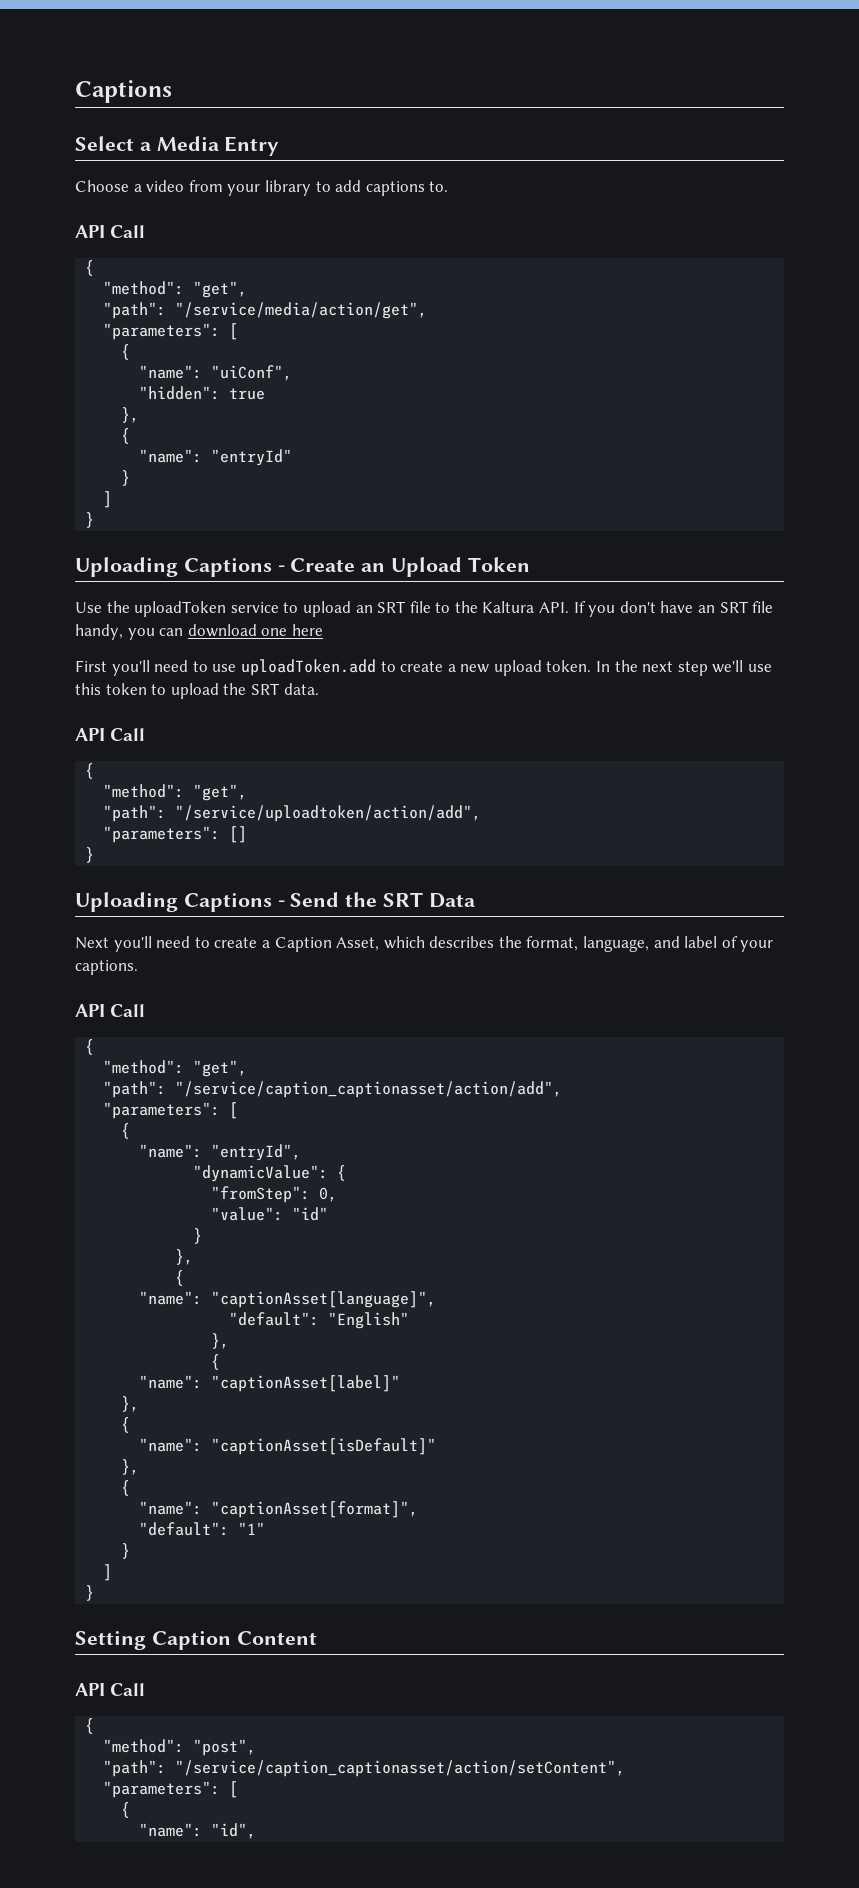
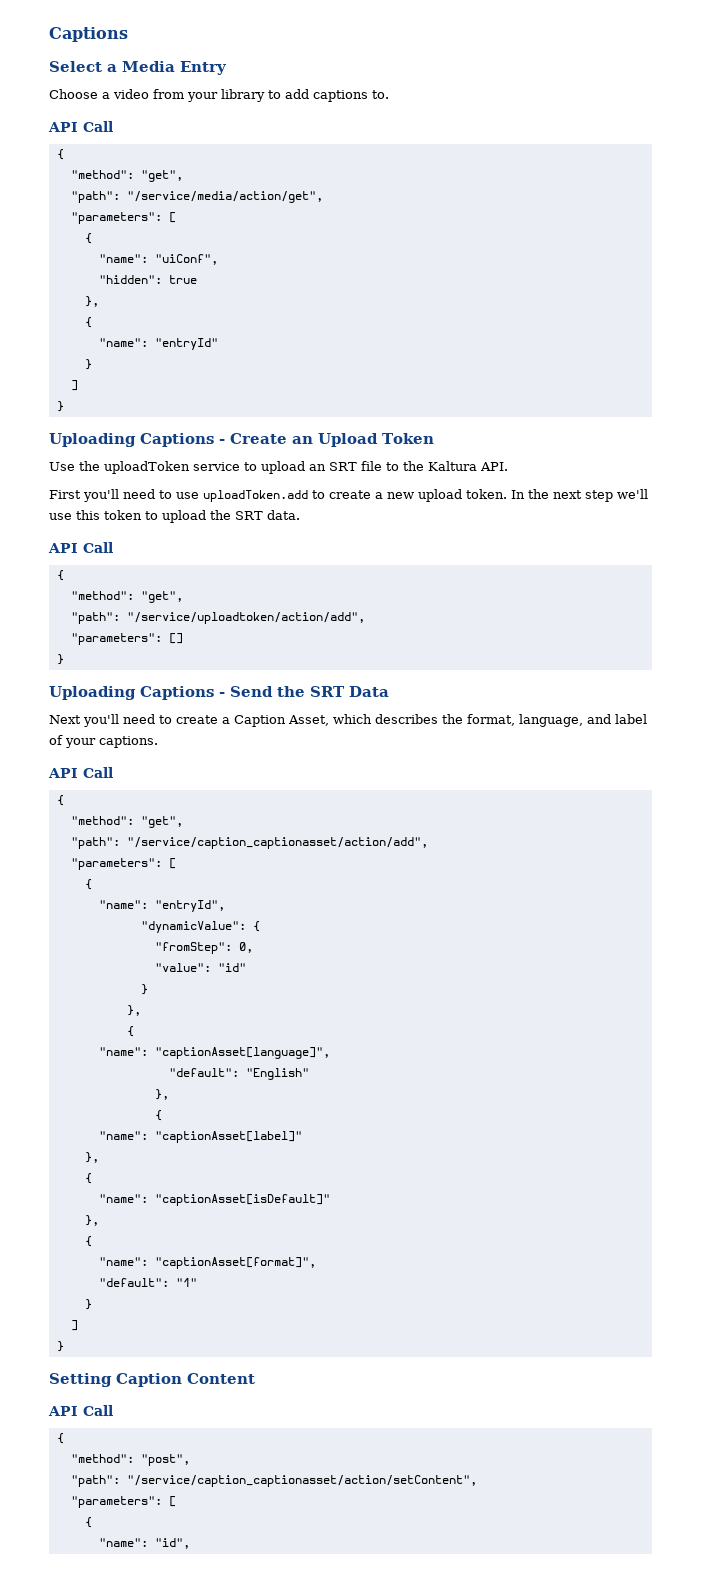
- Use the uploadToken service to upload an SRT file to the Kaltura API. If you don't have an SRT file handy, you can download one here
+ Use the uploadToken service to upload an SRT file to the Kaltura API.

